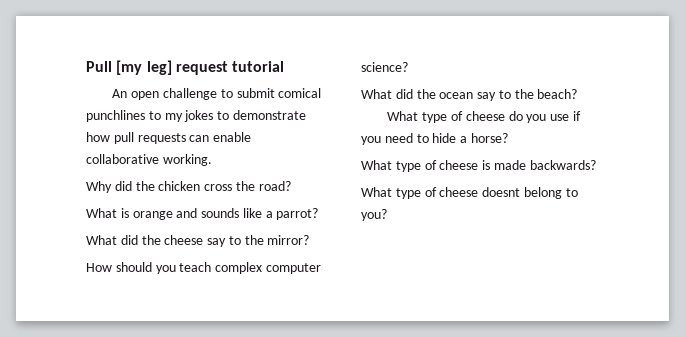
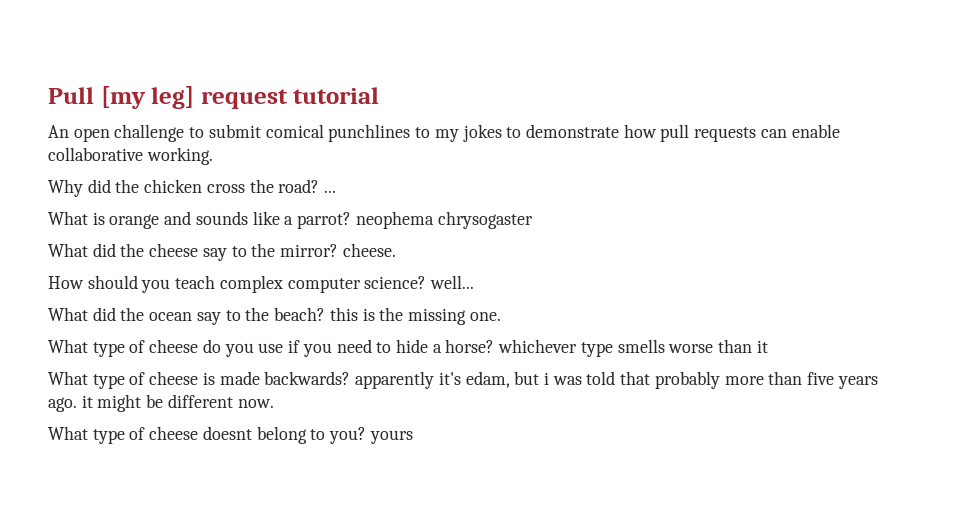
- Why did the chicken cross the road?
+ Why did the chicken cross the road? ...
- What is orange and sounds like a parrot?
+ What is orange and sounds like a parrot? neophema chrysogaster
- What did the cheese say to the mirror?
+ What did the cheese say to the mirror? cheese.
- How should you teach complex computer science?
+ How should you teach complex computer science? well...
- What did the ocean say to the beach?
+ What did the ocean say to the beach? this is the missing one.
- What type of cheese do you use if you need to hide a horse?
+ What type of cheese do you use if you need to hide a horse? whichever type smells worse than it
- What type of cheese is made backwards?
+ What type of cheese is made backwards? apparently it's edam, but i was told that probably more than five years ago. it might be different now.
- What type of cheese doesnt belong to you?
+ What type of cheese doesnt belong to you? yours

